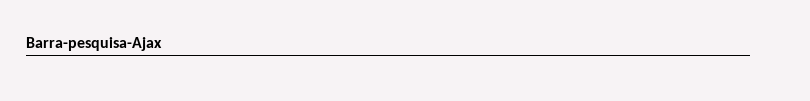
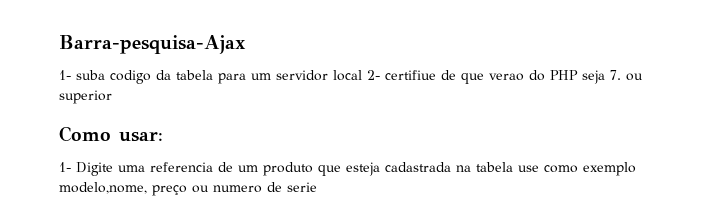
+ 1- suba codigo da tabela para um servidor local 2- certifiue de que verao do PHP seja 7. ou superior
+ Como usar:
+ 1- Digite uma referencia de um produto que esteja cadastrada na tabela use como exemplo modelo,nome, preço ou numero de serie

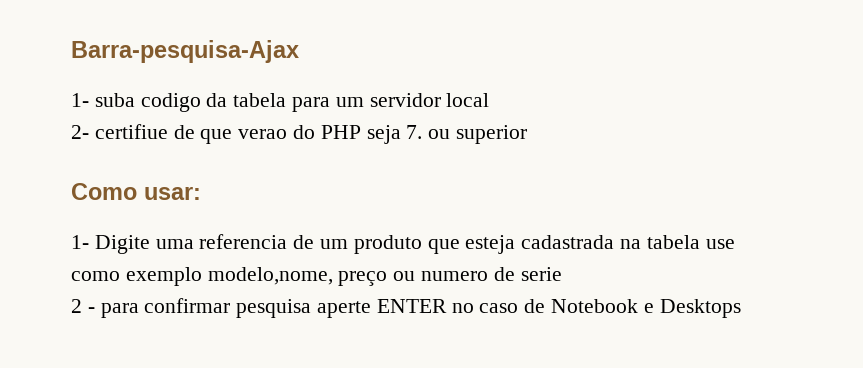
- 1- suba codigo da tabela para um servidor local 2- certifiue de que verao do PHP seja 7. ou superior
+ 1- suba codigo da tabela para um servidor local
+ 2- certifiue de que verao do PHP seja 7. ou superior
+ 2 - para confirmar pesquisa aperte ENTER no caso de Notebook e Desktops

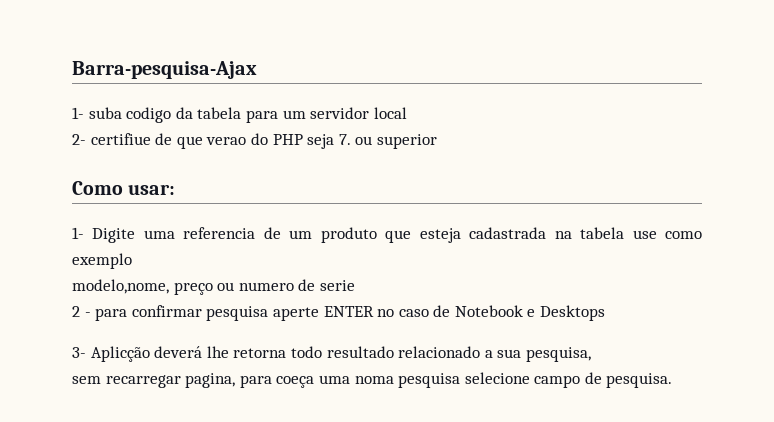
- 1- Digite uma referencia de um produto que esteja cadastrada na tabela use como exemplo modelo,nome, preço ou numero de serie
+ 1- Digite uma referencia de um produto que esteja cadastrada na tabela use como exemplo
+ modelo,nome, preço ou numero de serie
+ 3- Aplicção deverá lhe retorna todo resultado relacionado a sua pesquisa,
+ sem recarregar pagina, para coeça uma noma pesquisa selecione campo de pesquisa.

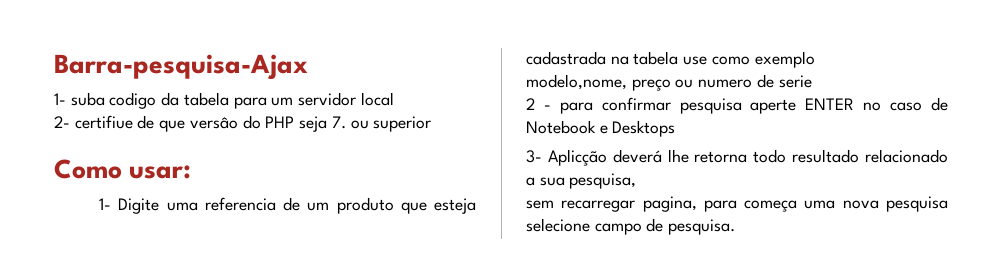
- 2- certifiue de que verao do PHP seja 7. ou superior
+ 2- certifiue de que versâo do PHP seja 7. ou superior
- sem recarregar pagina, para coeça uma noma pesquisa selecione campo de pesquisa.
+ sem recarregar pagina, para começa uma nova pesquisa selecione campo de pesquisa.

